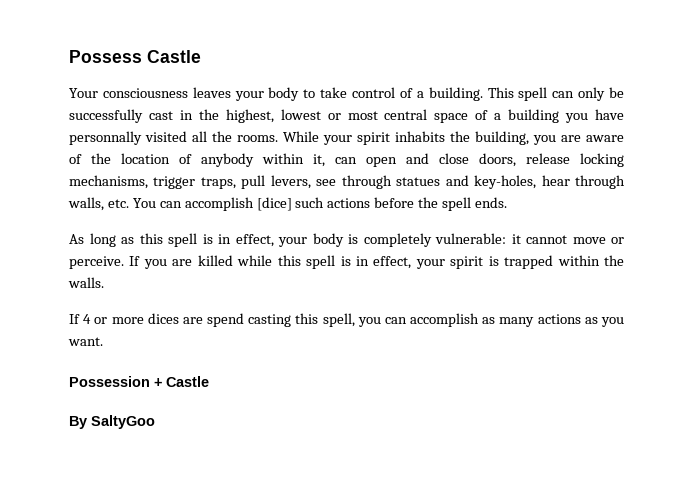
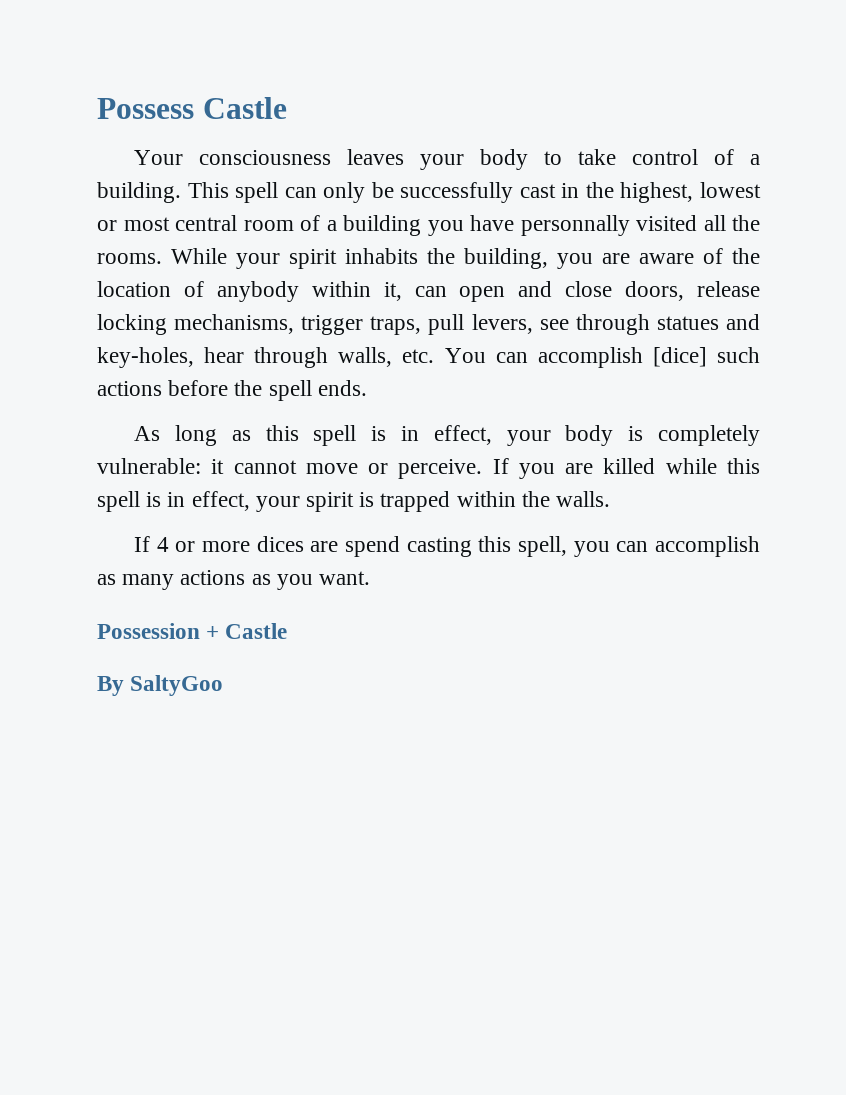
- This spell can only be successfully cast in the highest, lowest or most central space of a building you have personnally visited all the rooms.
+ This spell can only be successfully cast in the highest, lowest or most central room of a building you have personnally visited all the rooms.

